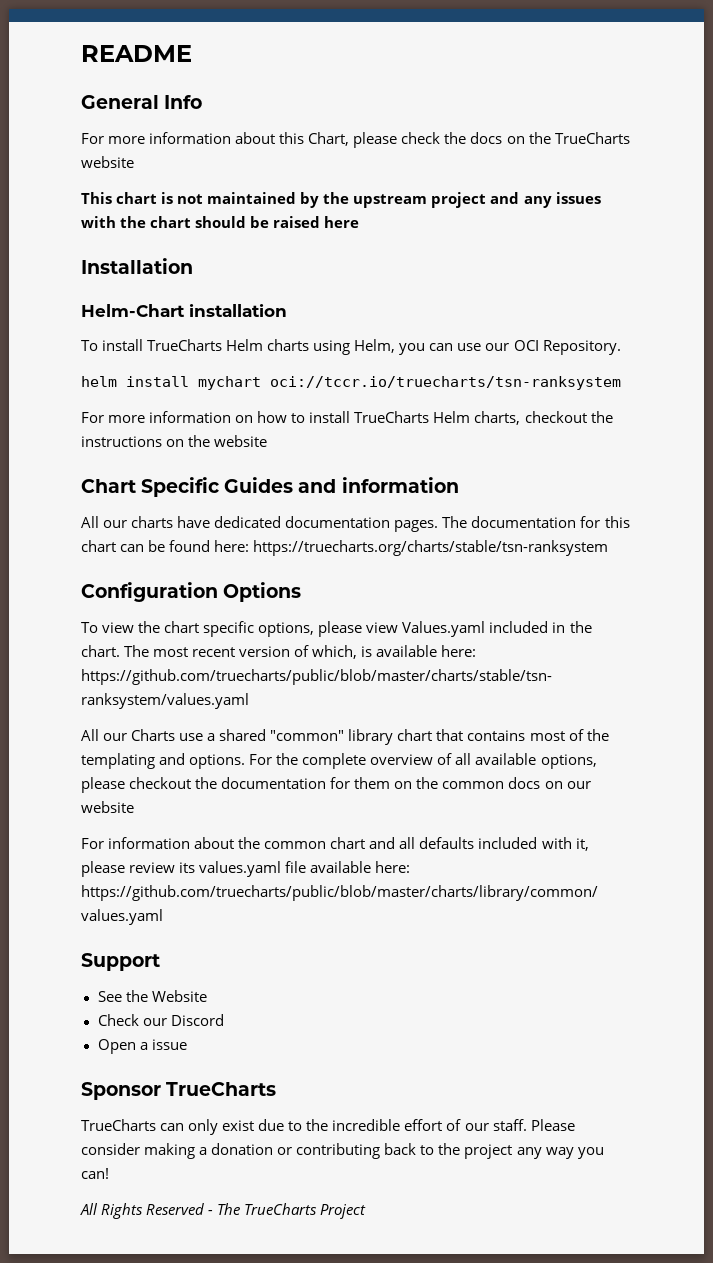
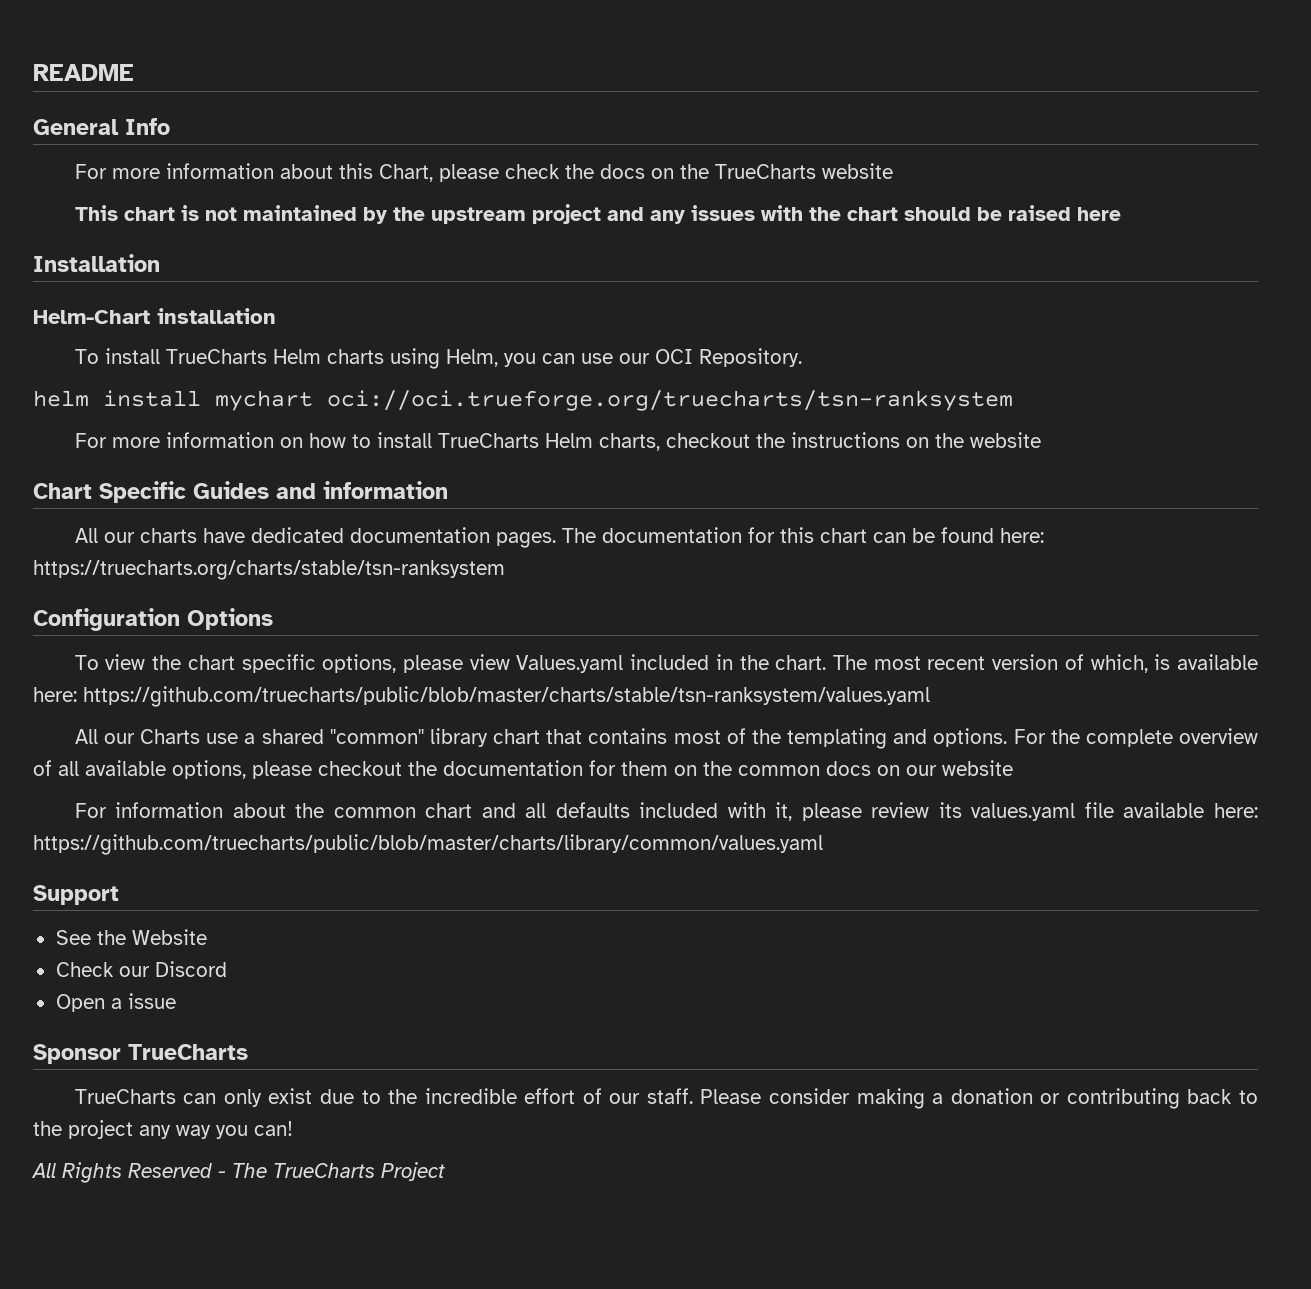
- helm install mychart oci://tccr.io/truecharts/tsn-ranksystem
+ helm install mychart oci://oci.trueforge.org/truecharts/tsn-ranksystem

